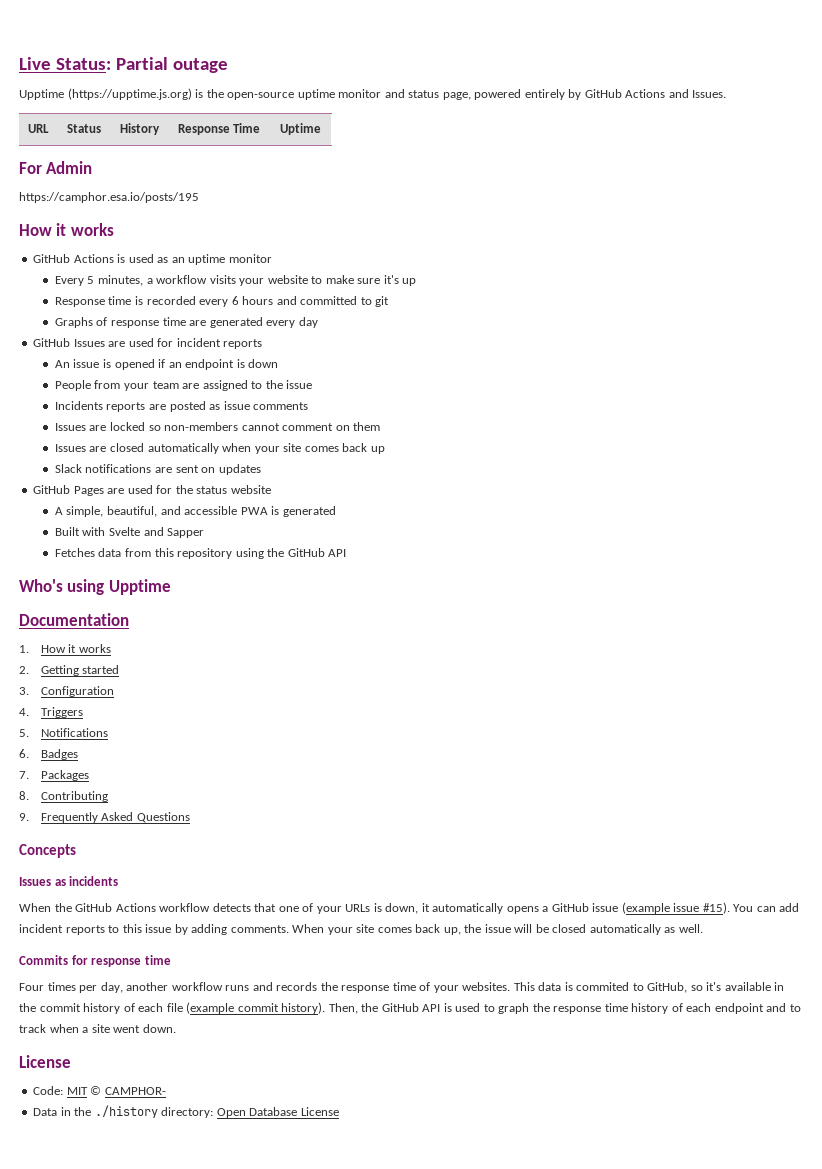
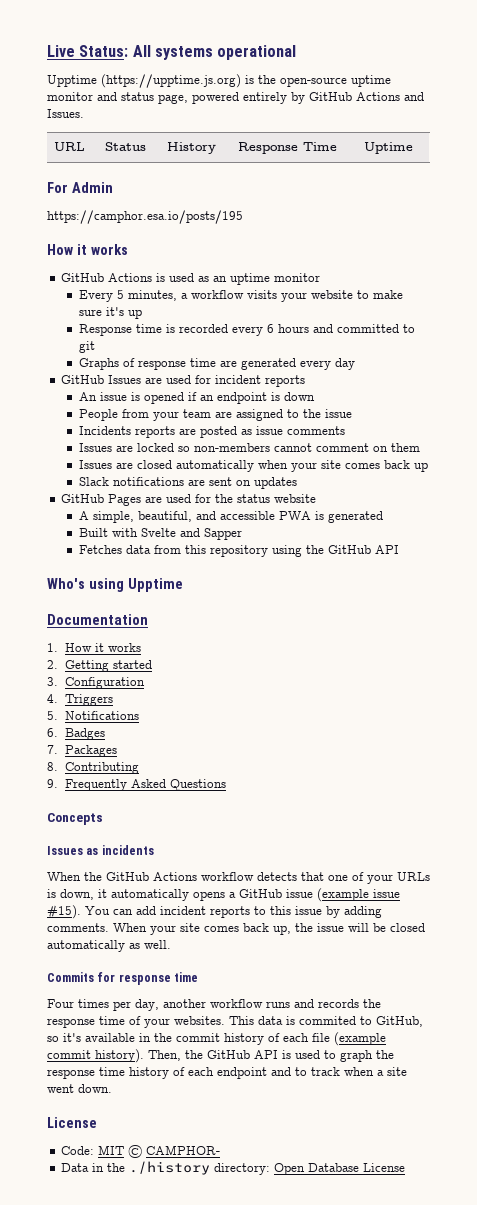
- Live Status: Partial outage
+ Live Status: All systems operational

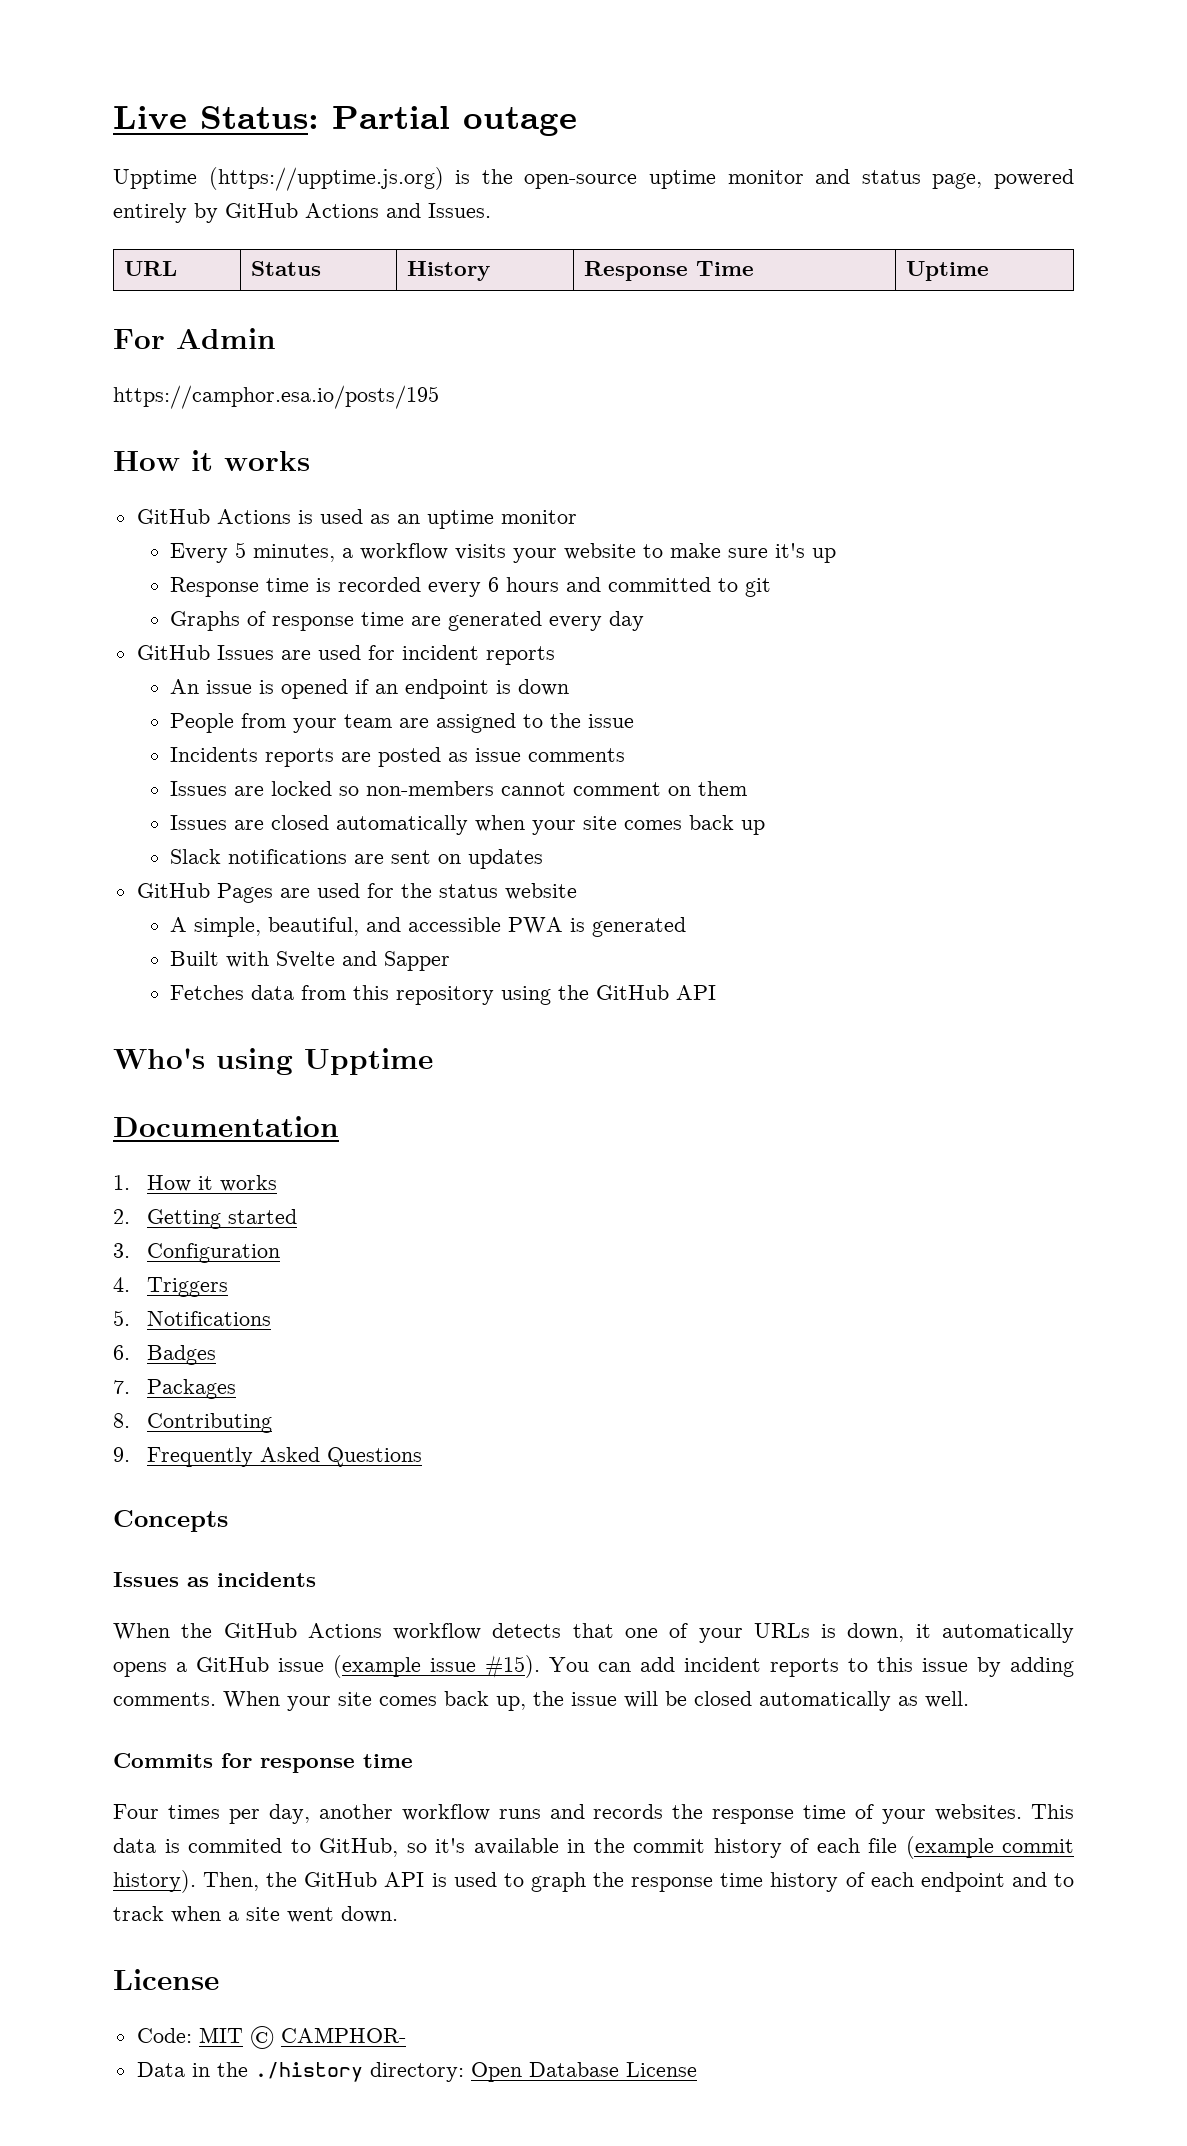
- Live Status: All systems operational
+ Live Status: Partial outage

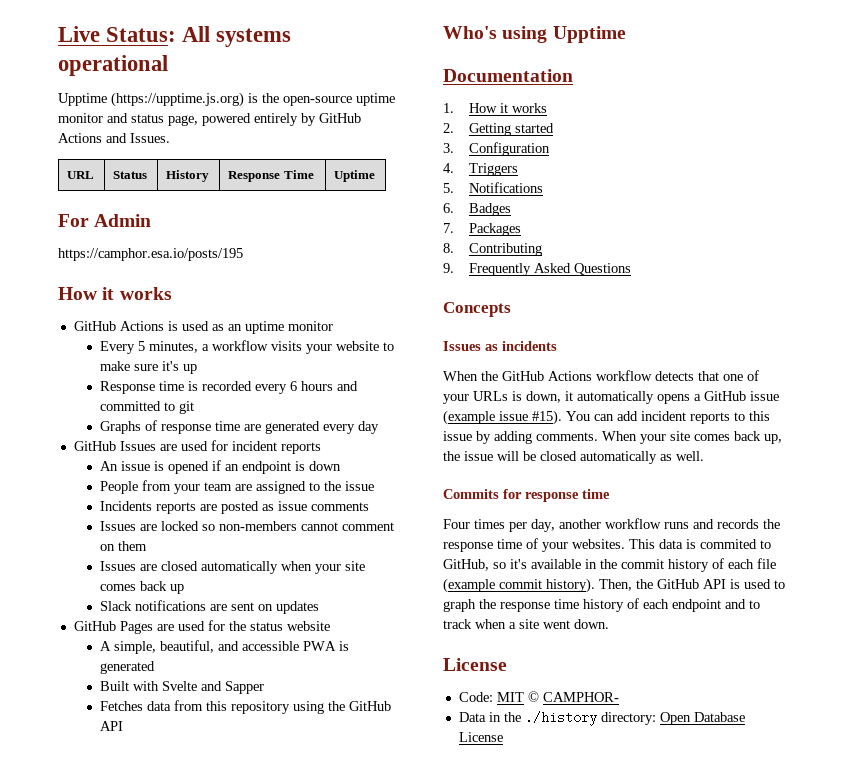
- Live Status: Partial outage
+ Live Status: All systems operational

